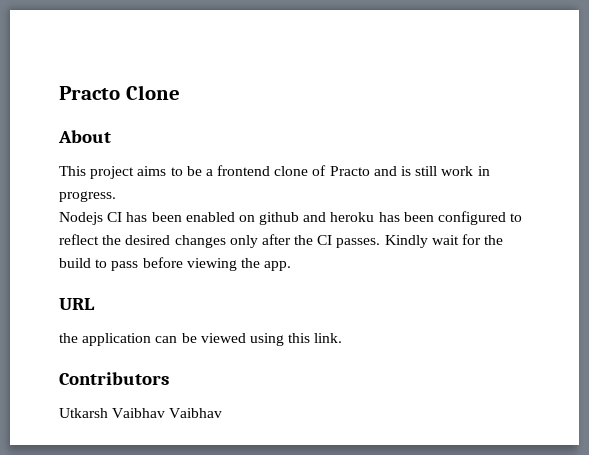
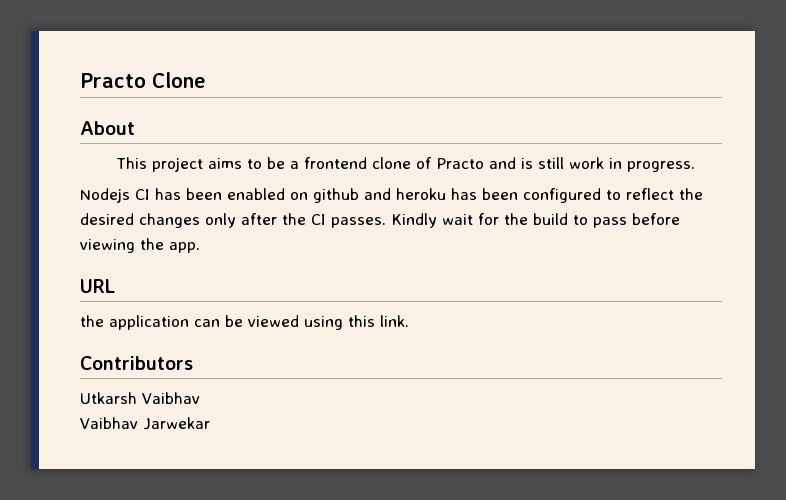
- Utkarsh Vaibhav Vaibhav
+ Utkarsh Vaibhav
+ Vaibhav Jarwekar

